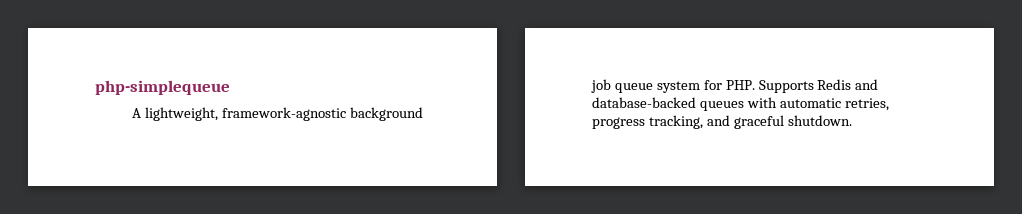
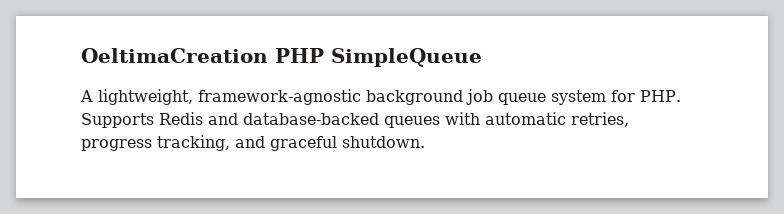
- php-simplequeue
+ OeltimaCreation PHP SimpleQueue

